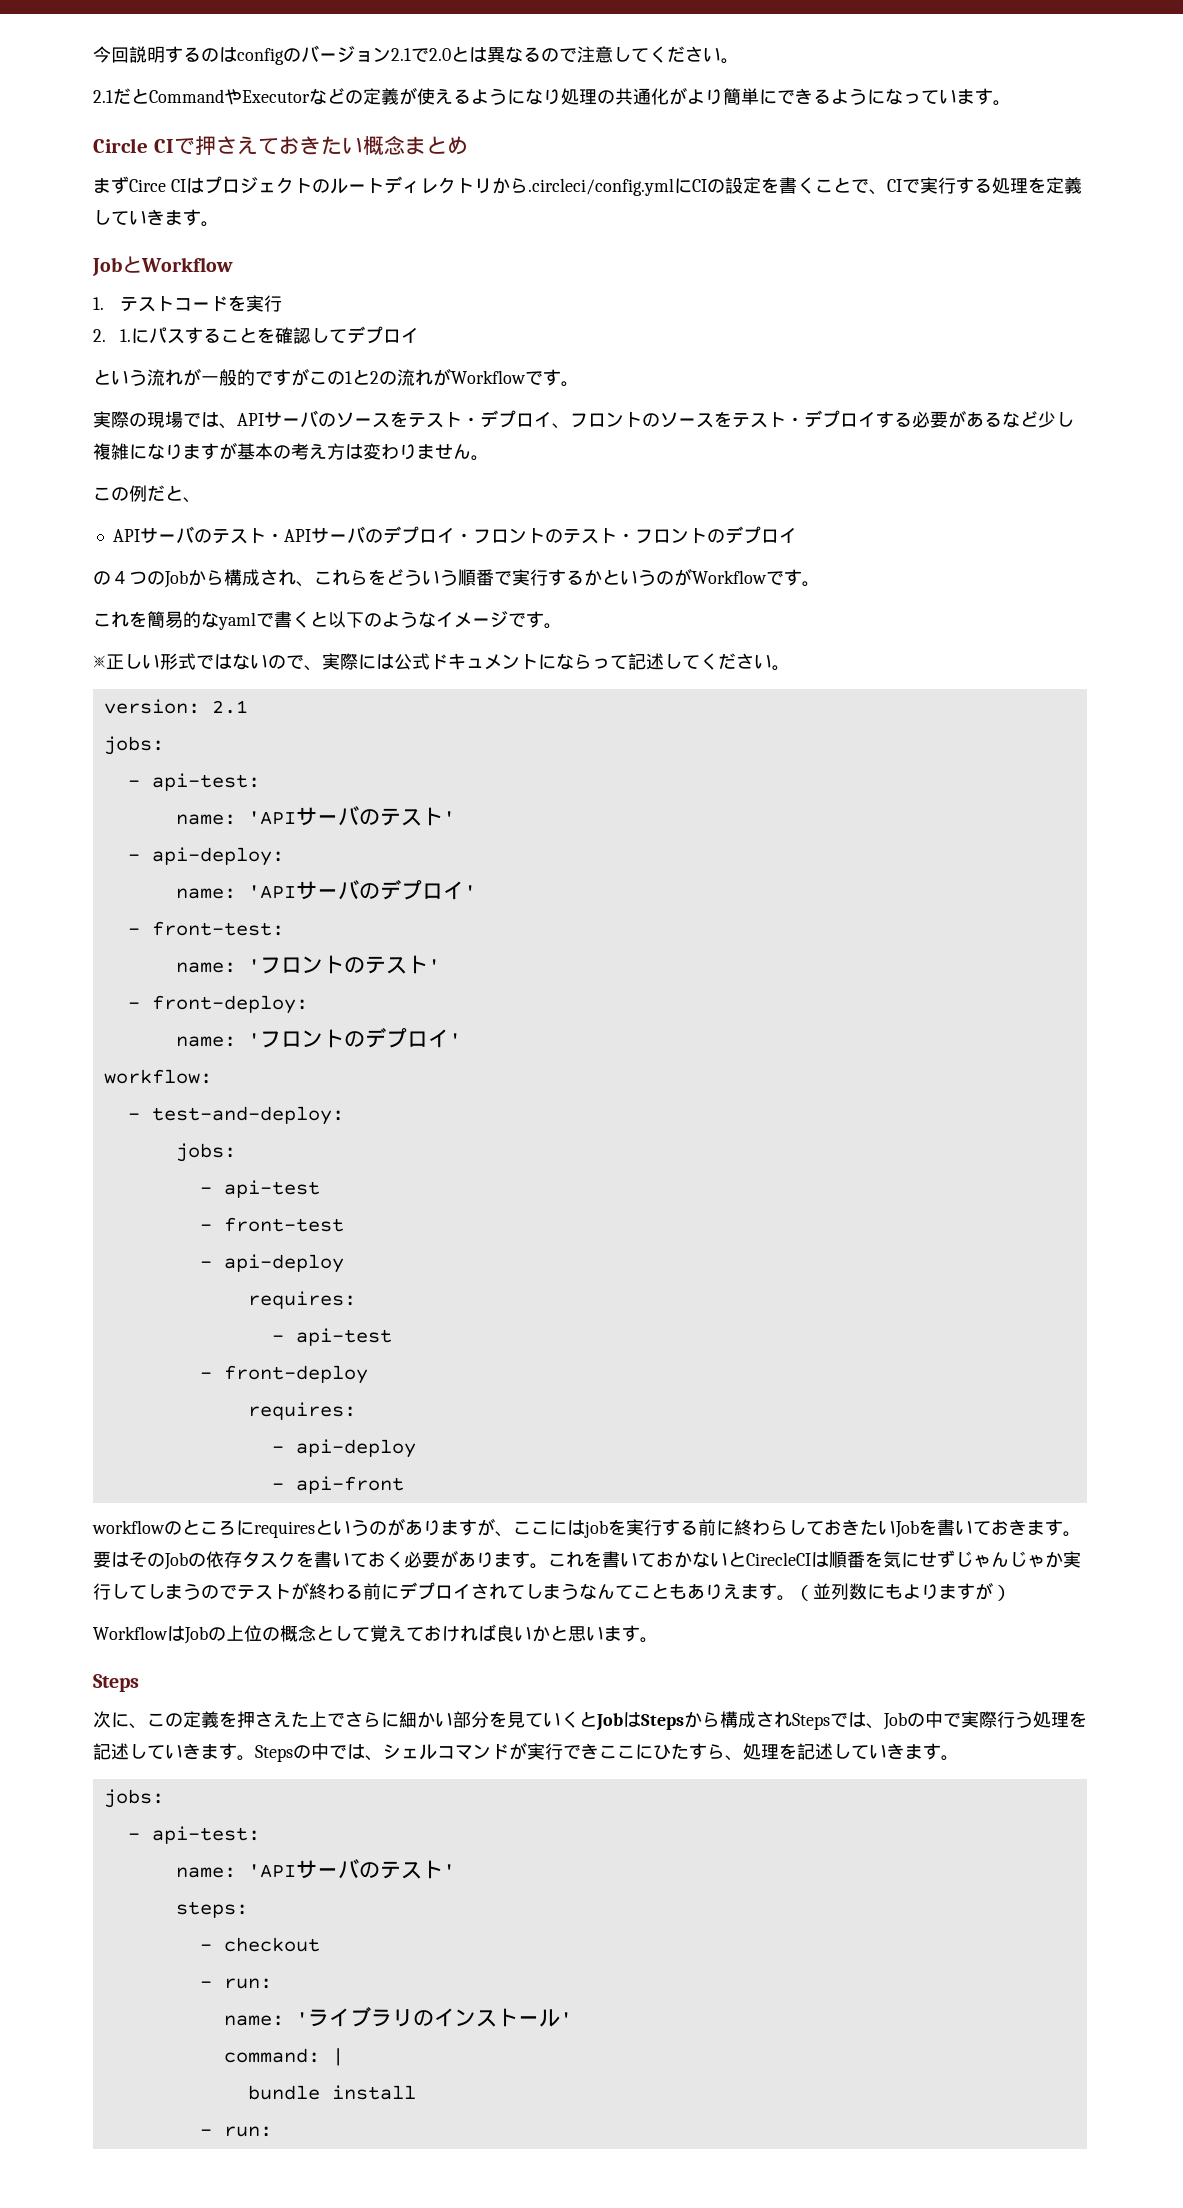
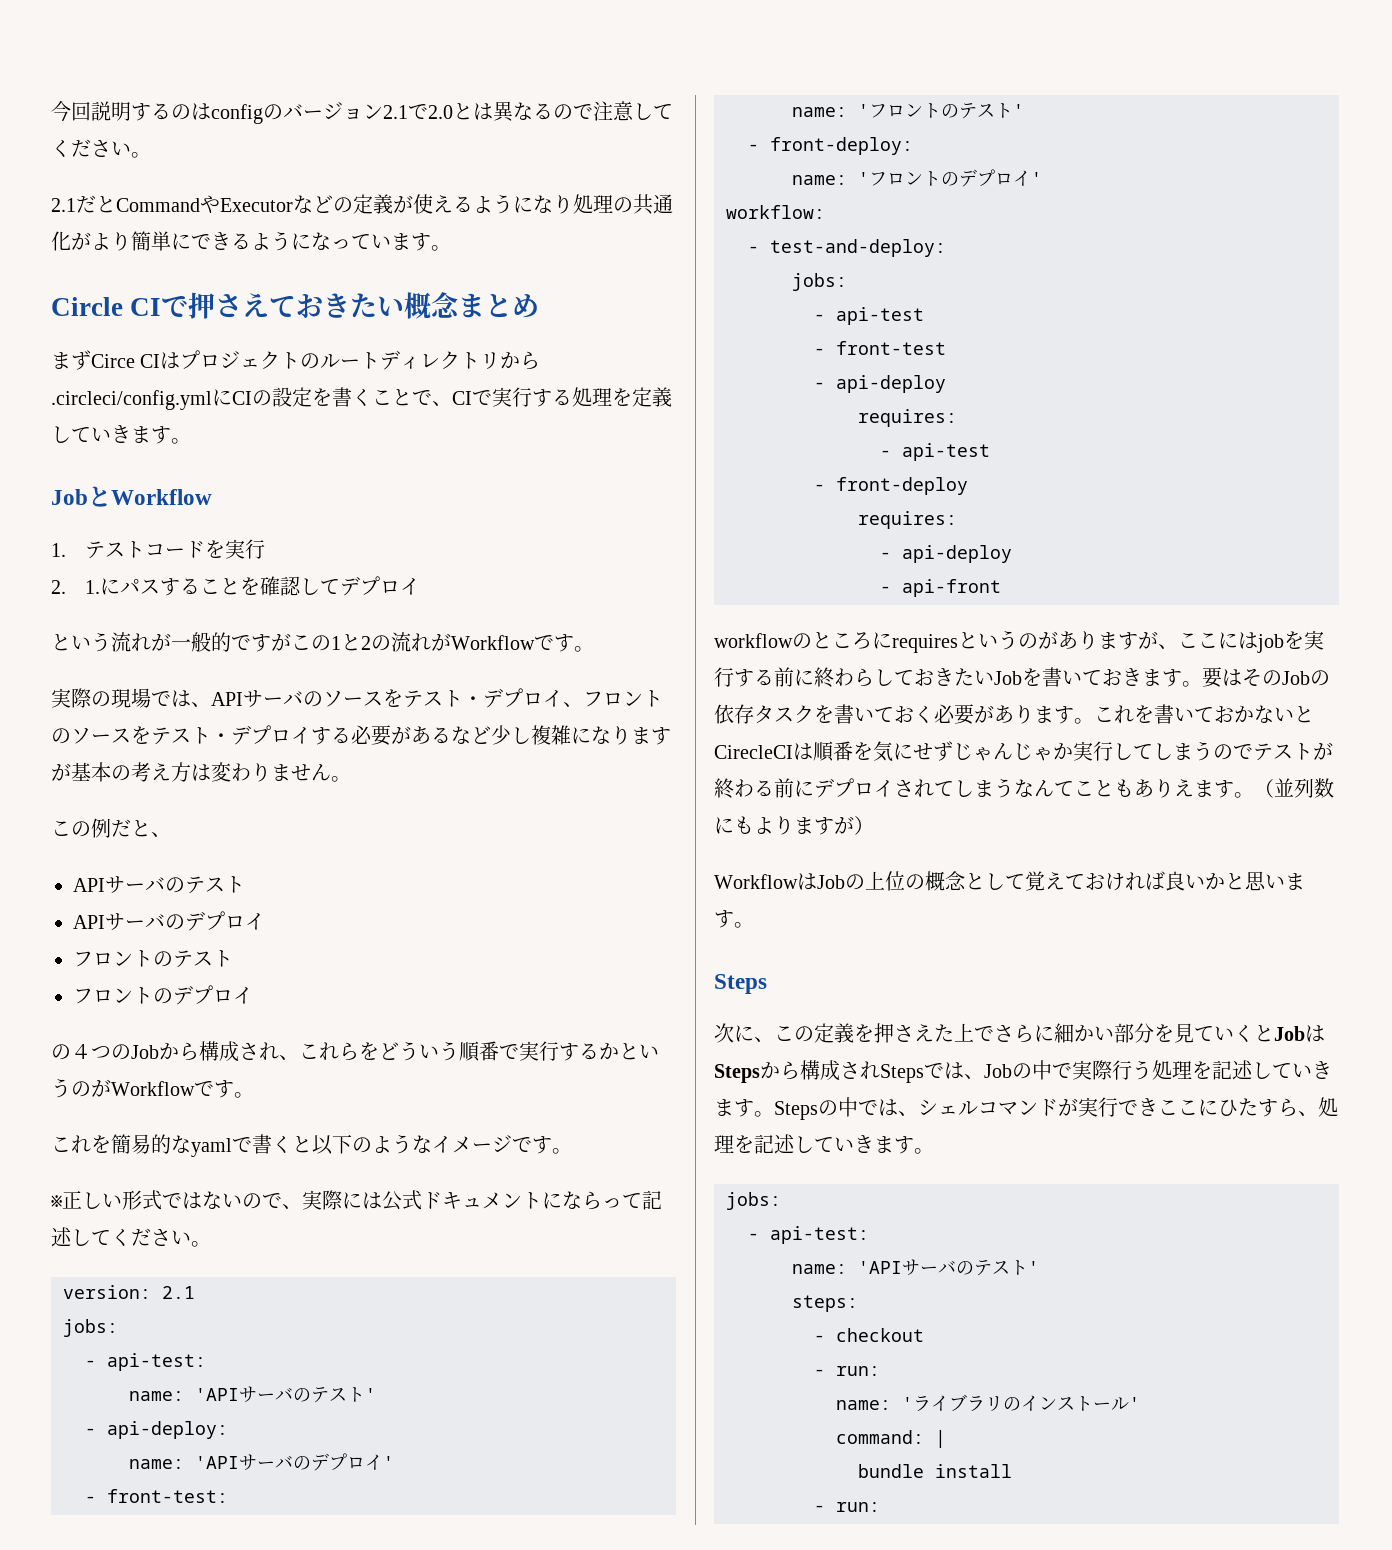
- APIサーバのテスト・APIサーバのデプロイ・フロントのテスト・フロントのデプロイ
+ APIサーバのテスト
+ APIサーバのデプロイ
+ フロントのテスト
+ フロントのデプロイ

